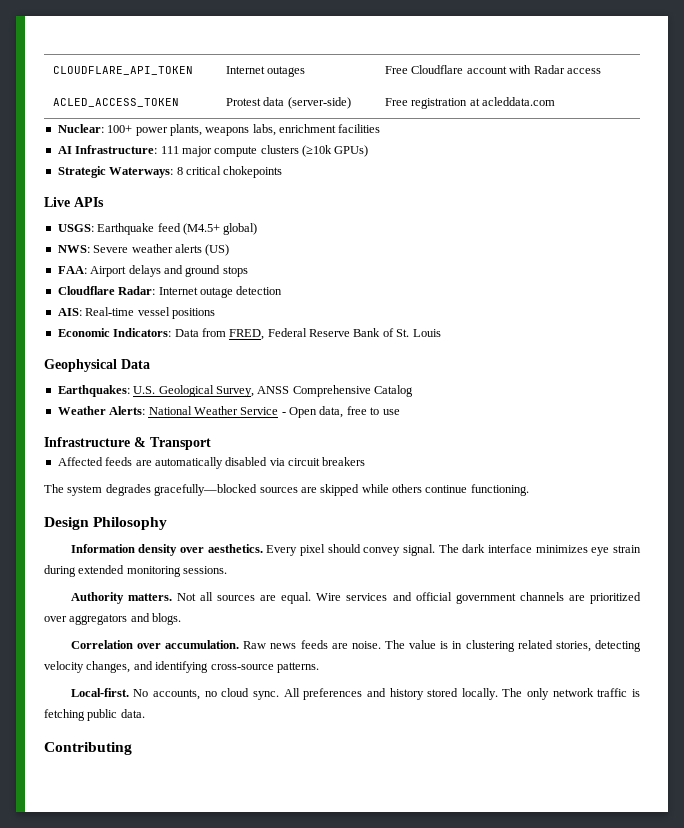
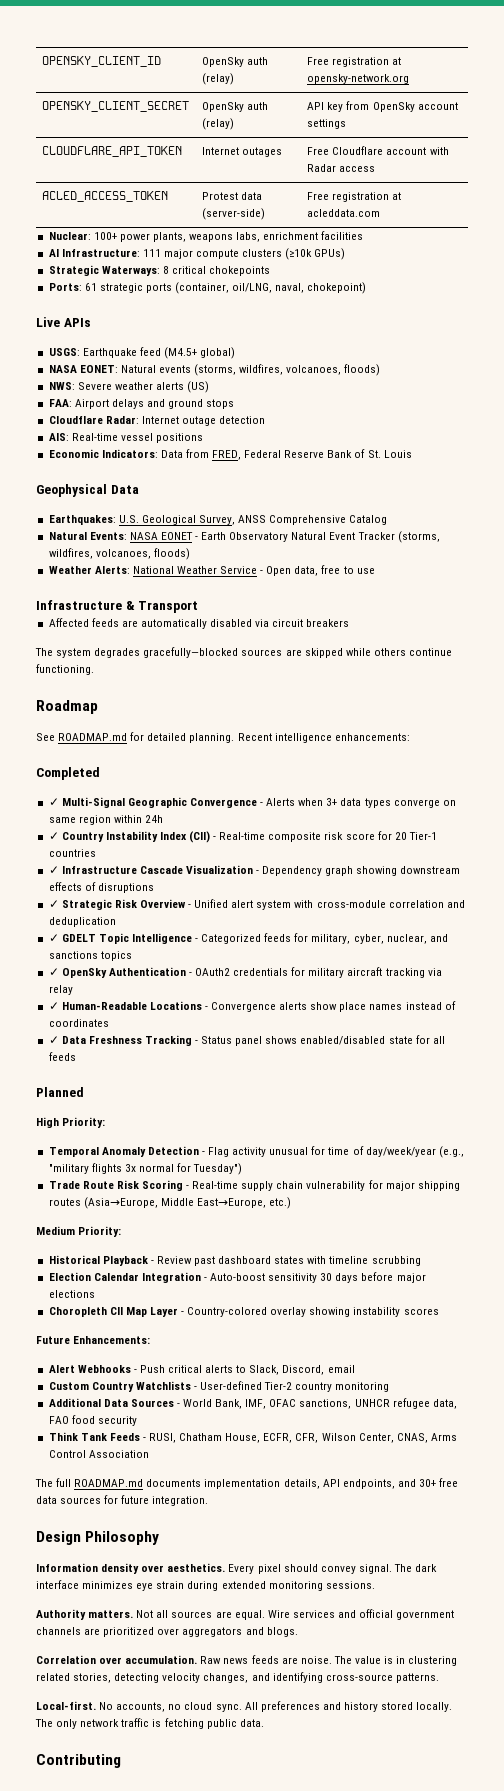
+ OPENSKY_CLIENT_ID | OpenSky auth (relay) | Free registration at opensky-network.org
+ OPENSKY_CLIENT_SECRET | OpenSky auth (relay) | API key from OpenSky account settings
+ Ports: 61 strategic ports (container, oil/LNG, naval, chokepoint)
+ NASA EONET: Natural events (storms, wildfires, volcanoes, floods)
+ Natural Events: NASA EONET - Earth Observatory Natural Event Tracker (storms, wildfires, volcanoes, floods)
+ Roadmap
+ See ROADMAP.md for detailed planning. Recent intelligence enhancements:
+ Completed
+ ✓ Multi-Signal Geographic Convergence - Alerts when 3+ data types converge on same region within 24h
+ ✓ Country Instability Index (CII) - Real-time composite risk score for 20 Tier-1 countries
+ ✓ Infrastructure Cascade Visualization - Dependency graph showing downstream effects of disruptions
+ ✓ Strategic Risk Overview - Unified alert system with cross-module correlation and deduplication
+ ✓ GDELT Topic Intelligence - Categorized feeds for military, cyber, nuclear, and sanctions topics
+ ✓ OpenSky Authentication - OAuth2 credentials for military aircraft tracking via relay
+ ✓ Human-Readable Locations - Convergence alerts show place names instead of coordinates
+ ✓ Data Freshness Tracking - Status panel shows enabled/disabled state for all feeds
+ Planned
+ High Priority:
+ Temporal Anomaly Detection - Flag activity unusual for time of day/week/year (e.g., "military flights 3x normal for Tuesday")
+ Trade Route Risk Scoring - Real-time supply chain vulnerability for major shipping routes (Asia→Europe, Middle East→Europe, etc.)
+ Medium Priority:
+ Historical Playback - Review past dashboard states with timeline scrubbing
+ Election Calendar Integration - Auto-boost sensitivity 30 days before major elections
+ Choropleth CII Map Layer - Country-colored overlay showing instability scores
+ Future Enhancements:
+ Alert Webhooks - Push critical alerts to Slack, Discord, email
+ Custom Country Watchlists - User-defined Tier-2 country monitoring
+ Additional Data Sources - World Bank, IMF, OFAC sanctions, UNHCR refugee data, FAO food security
+ Think Tank Feeds - RUSI, Chatham House, ECFR, CFR, Wilson Center, CNAS, Arms Control Association
+ The full ROADMAP.md documents implementation details, API endpoints, and 30+ free data sources for future integration.

